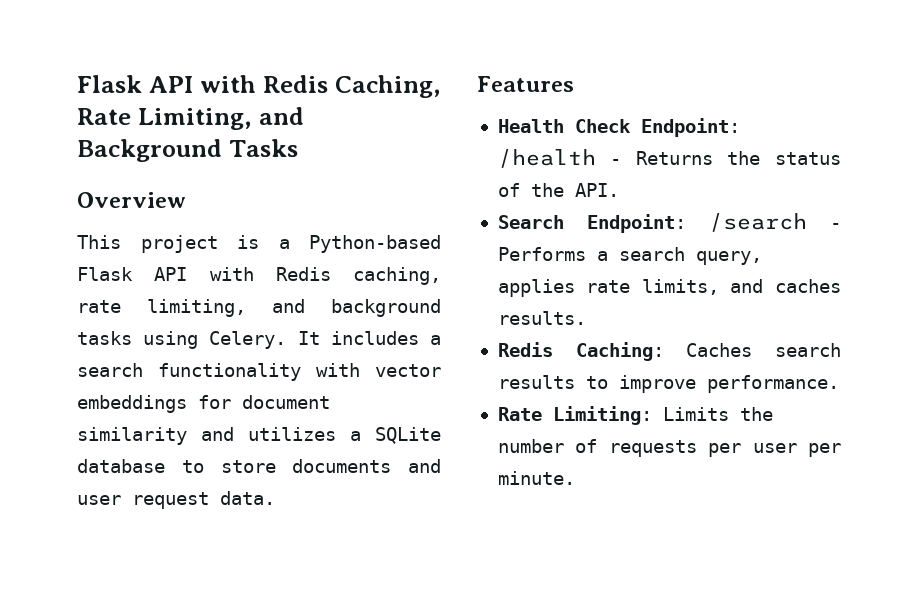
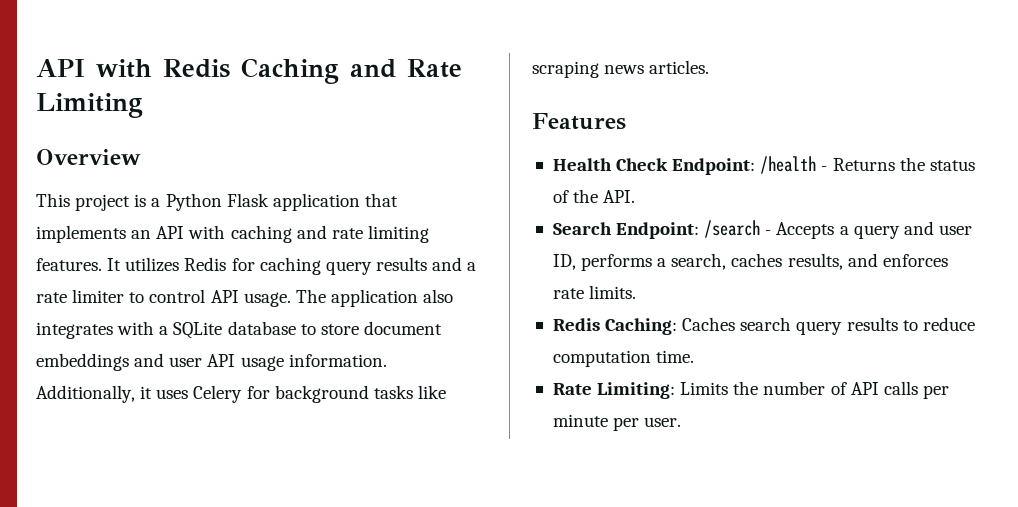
- Flask API with Redis Caching, Rate Limiting, and Background Tasks
+ API with Redis Caching and Rate Limiting
- This project is a Python-based Flask API with Redis caching, rate limiting, and background tasks using Celery. It includes a search functionality with vector embeddings for document similarity and utilizes a SQLite database to store documents and user request data.
+ This project is a Python Flask application that implements an API with caching and rate limiting features. It utilizes Redis for caching query results and a rate limiter to control API usage. The application also integrates with a SQLite database to store document embeddings and user API usage information. Additionally, it uses Celery for background tasks like scraping news articles.
- Search Endpoint: /search - Performs a search query, applies rate limits, and caches results.
+ Search Endpoint: /search - Accepts a query and user ID, performs a search, caches results, and enforces rate limits.
- Redis Caching: Caches search results to improve performance.
+ Redis Caching: Caches search query results to reduce computation time.
- Rate Limiting: Limits the number of requests per user per minute.
+ Rate Limiting: Limits the number of API calls per minute per user.

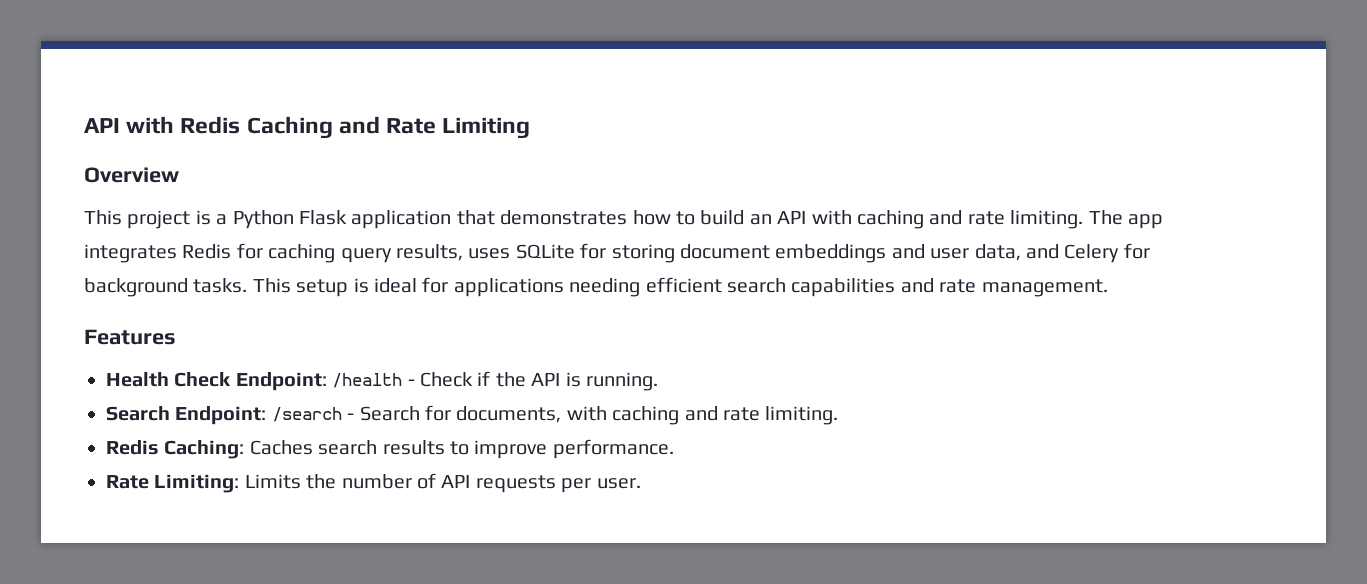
- This project is a Python Flask application that implements an API with caching and rate limiting features. It utilizes Redis for caching query results and a rate limiter to control API usage. The application also integrates with a SQLite database to store document embeddings and user API usage information. Additionally, it uses Celery for background tasks like scraping news articles.
+ This project is a Python Flask application that demonstrates how to build an API with caching and rate limiting. The app integrates Redis for caching query results, uses SQLite for storing document embeddings and user data, and Celery for background tasks. This setup is ideal for applications needing efficient search capabilities and rate management.
- Health Check Endpoint: /health - Returns the status of the API.
- Search Endpoint: /search - Accepts a query and user ID, performs a search, caches results, and enforces rate limits.
+ Health Check Endpoint: /health - Check if the API is running.
+ Search Endpoint: /search - Search for documents, with caching and rate limiting.
- Redis Caching: Caches search query results to reduce computation time.
+ Redis Caching: Caches search results to improve performance.
- Rate Limiting: Limits the number of API calls per minute per user.
+ Rate Limiting: Limits the number of API requests per user.

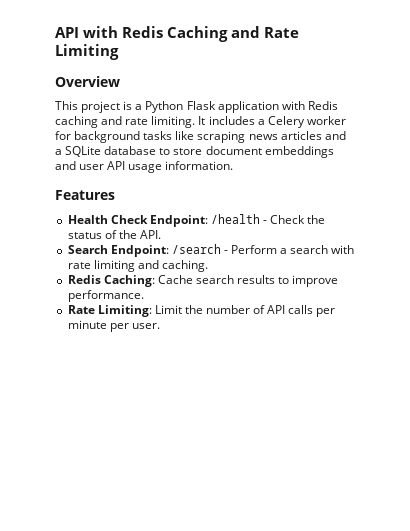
- This project is a Python Flask application that demonstrates how to build an API with caching and rate limiting. The app integrates Redis for caching query results, uses SQLite for storing document embeddings and user data, and Celery for background tasks. This setup is ideal for applications needing efficient search capabilities and rate management.
+ This project is a Python Flask application with Redis caching and rate limiting. It includes a Celery worker for background tasks like scraping news articles and a SQLite database to store document embeddings and user API usage information.
- Health Check Endpoint: /health - Check if the API is running.
+ Health Check Endpoint: /health - Check the status of the API.
- Search Endpoint: /search - Search for documents, with caching and rate limiting.
+ Search Endpoint: /search - Perform a search with rate limiting and caching.
- Redis Caching: Caches search results to improve performance.
+ Redis Caching: Cache search results to improve performance.
- Rate Limiting: Limits the number of API requests per user.
+ Rate Limiting: Limit the number of API calls per minute per user.

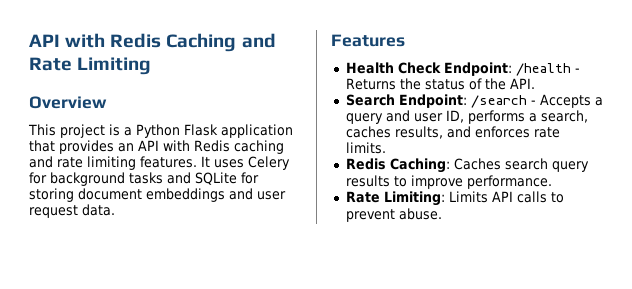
- This project is a Python Flask application with Redis caching and rate limiting. It includes a Celery worker for background tasks like scraping news articles and a SQLite database to store document embeddings and user API usage information.
+ This project is a Python Flask application that provides an API with Redis caching and rate limiting features. It uses Celery for background tasks and SQLite for storing document embeddings and user request data.
- Health Check Endpoint: /health - Check the status of the API.
+ Health Check Endpoint: /health - Returns the status of the API.
- Search Endpoint: /search - Perform a search with rate limiting and caching.
+ Search Endpoint: /search - Accepts a query and user ID, performs a search, caches results, and enforces rate limits.
- Redis Caching: Cache search results to improve performance.
+ Redis Caching: Caches search query results to improve performance.
- Rate Limiting: Limit the number of API calls per minute per user.
+ Rate Limiting: Limits API calls to prevent abuse.

